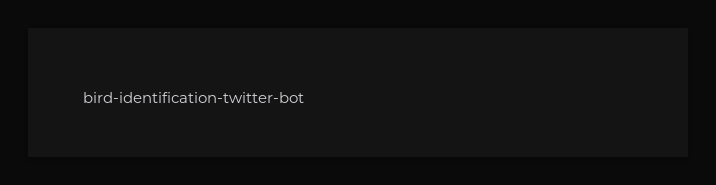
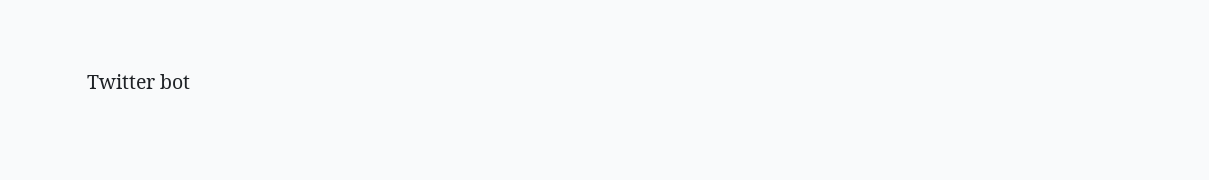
- bird-identification-twitter-bot
+ Twitter bot

